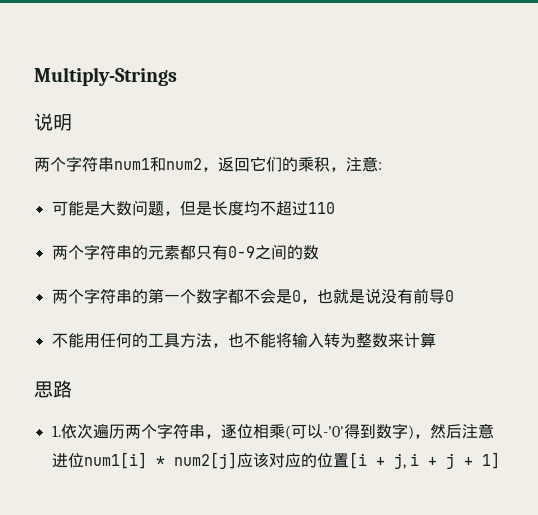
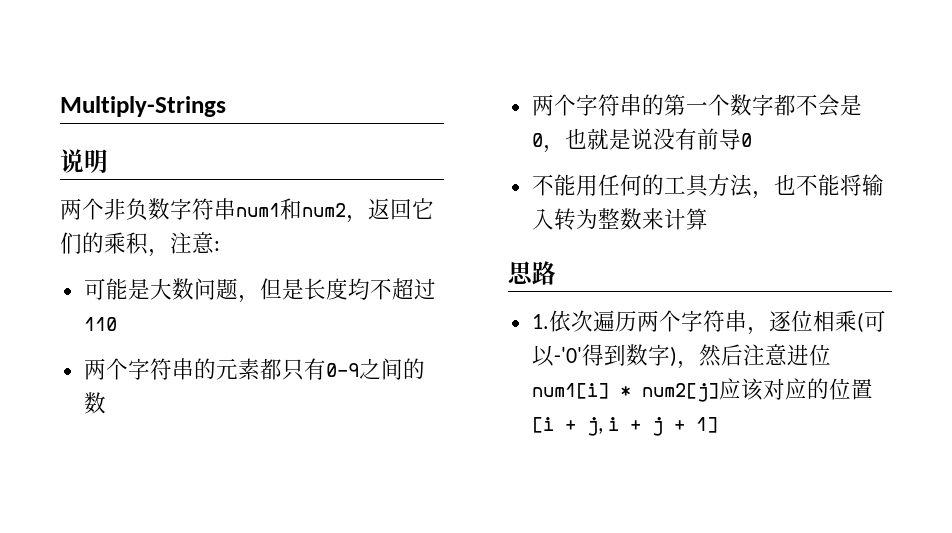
- 两个字符串num1和num2，返回它们的乘积，注意:
+ 两个非负数字符串num1和num2，返回它们的乘积，注意:

